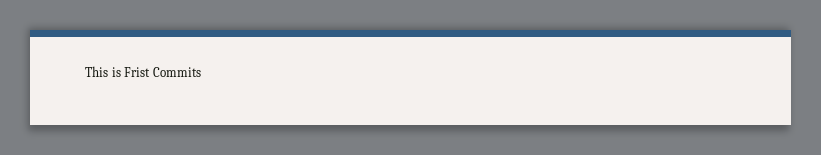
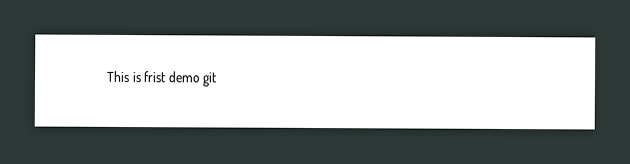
- This is Frist Commits
+ This is frist demo git

